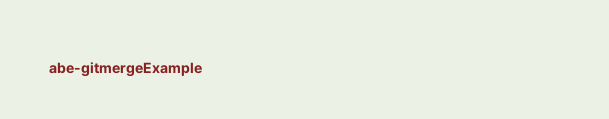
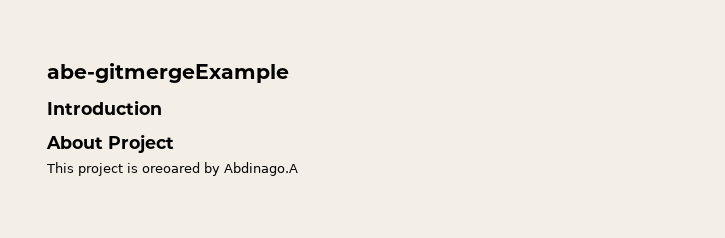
+ Introduction
+ About Project
+ This project is oreoared by Abdinago.A

